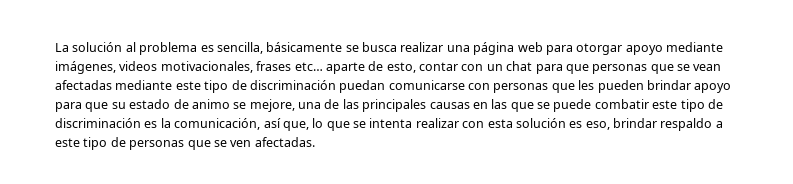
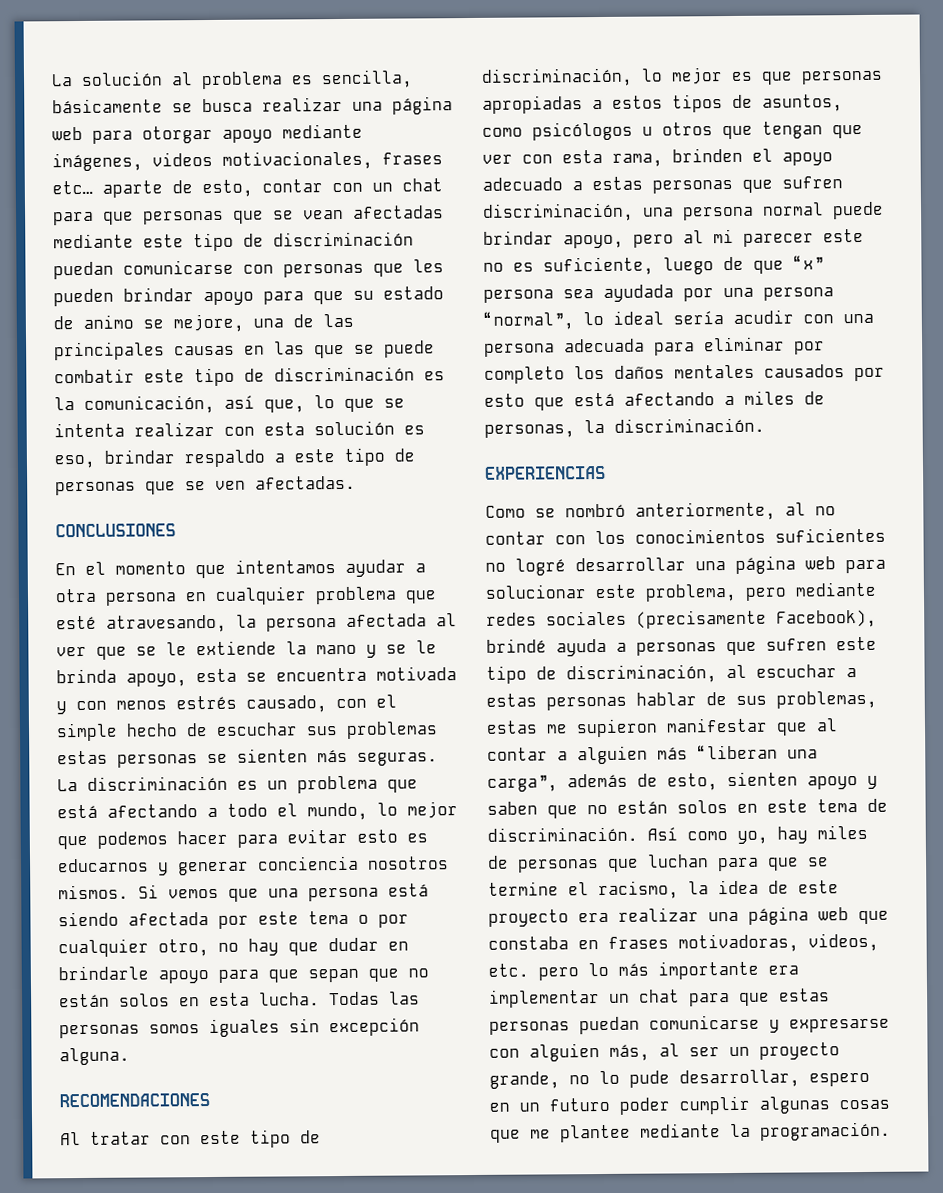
+ CONCLUSIONES
+ En el momento que intentamos ayudar a otra persona en cualquier problema que esté atravesando, la persona afectada al ver que se le extiende la mano y se le brinda apoyo, esta se encuentra motivada y con menos estrés causado, con el simple hecho de escuchar sus problemas estas personas se sienten más seguras. La discriminación es un problema que está afectando a todo el mundo, lo mejor que podemos hacer para evitar esto es educarnos y generar conciencia nosotros mismos. Si vemos que una persona está siendo afectada por este tema o por cualquier otro, no hay que dudar en brindarle apoyo para que sepan que no están solos en esta lucha. Todas las personas somos iguales sin excepción alguna.
+ RECOMENDACIONES
+ Al tratar con este tipo de discriminación, lo mejor es que personas apropiadas a estos tipos de asuntos, como psicólogos u otros que tengan que ver con esta rama, brinden el apoyo adecuado a estas personas que sufren discriminación, una persona normal puede brindar apoyo, pero al mi parecer este no es suficiente, luego de que “x” persona sea ayudada por una persona “normal”, lo ideal sería acudir con una persona adecuada para eliminar por completo los daños mentales causados por esto que está afectando a miles de personas, la discriminación.
+ EXPERIENCIAS
+ Como se nombró anteriormente, al no contar con los conocimientos suficientes no logré desarrollar una página web para solucionar este problema, pero mediante redes sociales (precisamente Facebook), brindé ayuda a personas que sufren este tipo de discriminación, al escuchar a estas personas hablar de sus problemas, estas me supieron manifestar que al contar a alguien más “liberan una carga”, además de esto, sienten apoyo y saben que no están solos en este tema de discriminación. Así como yo, hay miles de personas que luchan para que se termine el racismo, la idea de este proyecto era realizar una página web que constaba en frases motivadoras, videos, etc. pero lo más importante era implementar un chat para que estas personas puedan comunicarse y expresarse con alguien más, al ser un proyecto grande, no lo pude desarrollar, espero en un futuro poder cumplir algunas cosas que me plantee mediante la programación.

